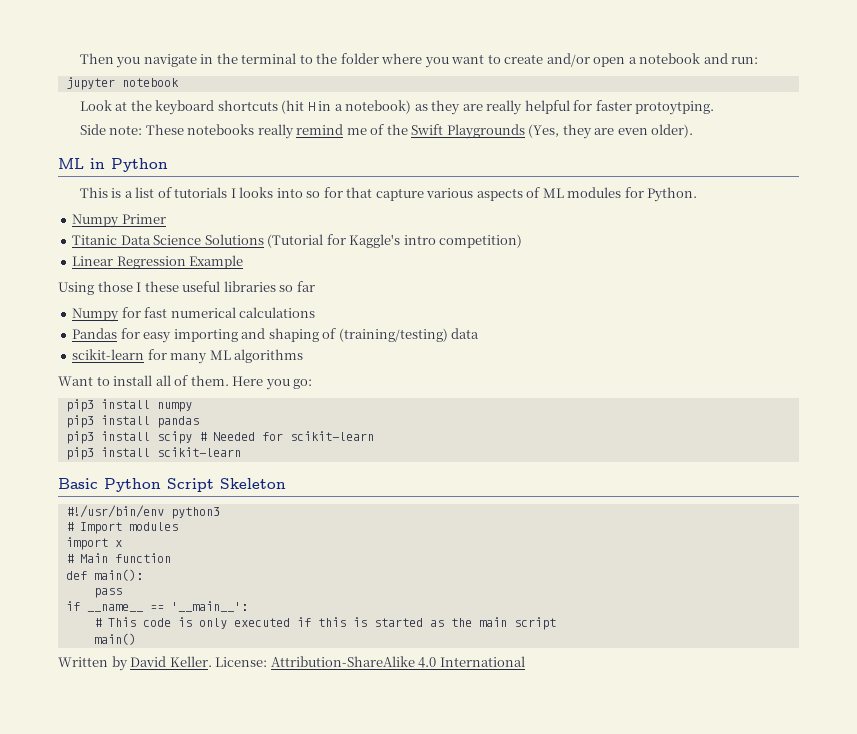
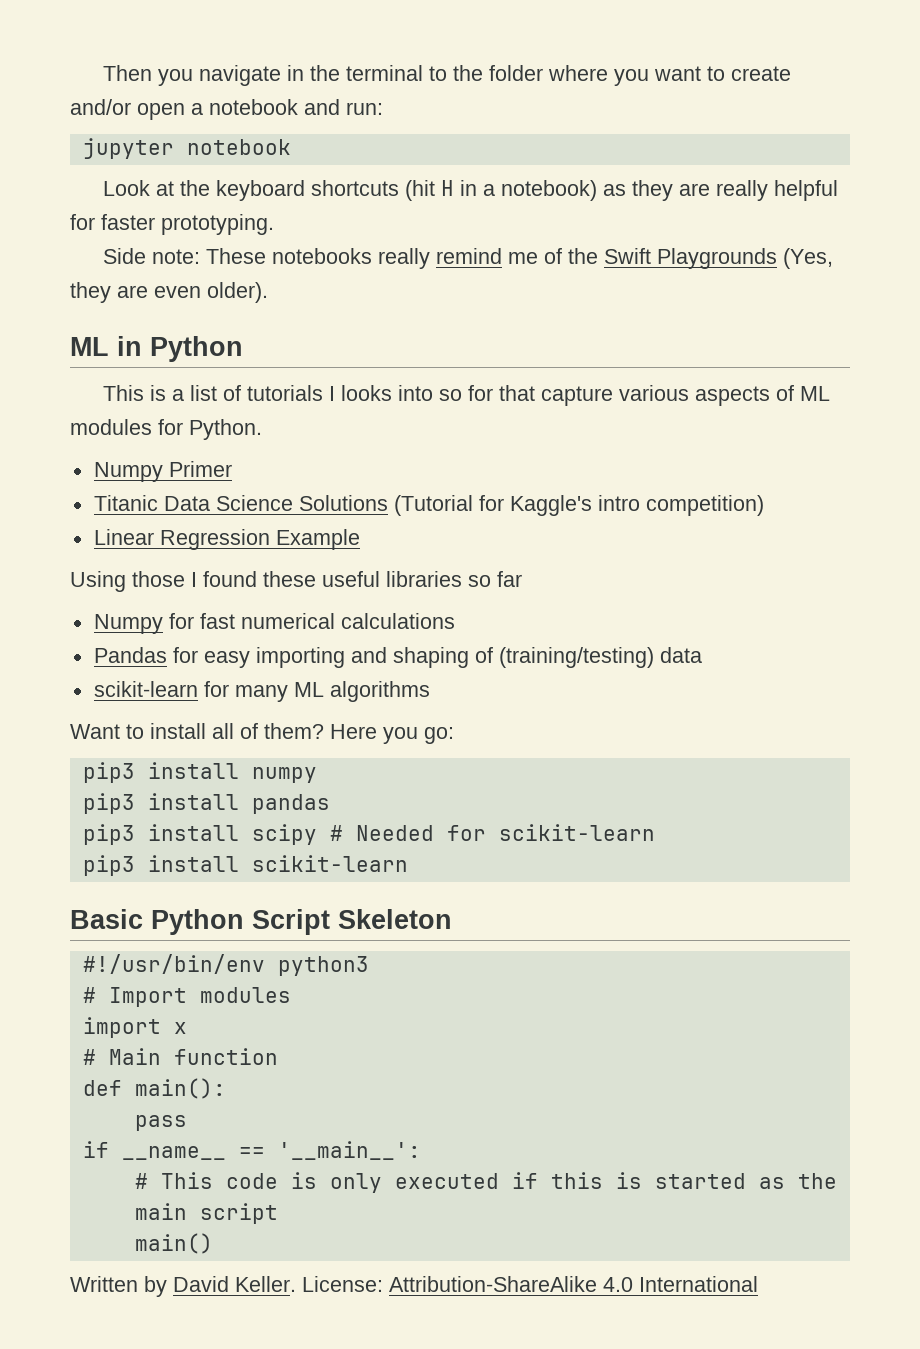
- Look at the keyboard shortcuts (hit H in a notebook) as they are really helpful for faster protoytping.
+ Look at the keyboard shortcuts (hit H in a notebook) as they are really helpful for faster prototyping.
- Using those I these useful libraries so far
+ Using those I found these useful libraries so far
- Want to install all of them.
+ Want to install all of them?

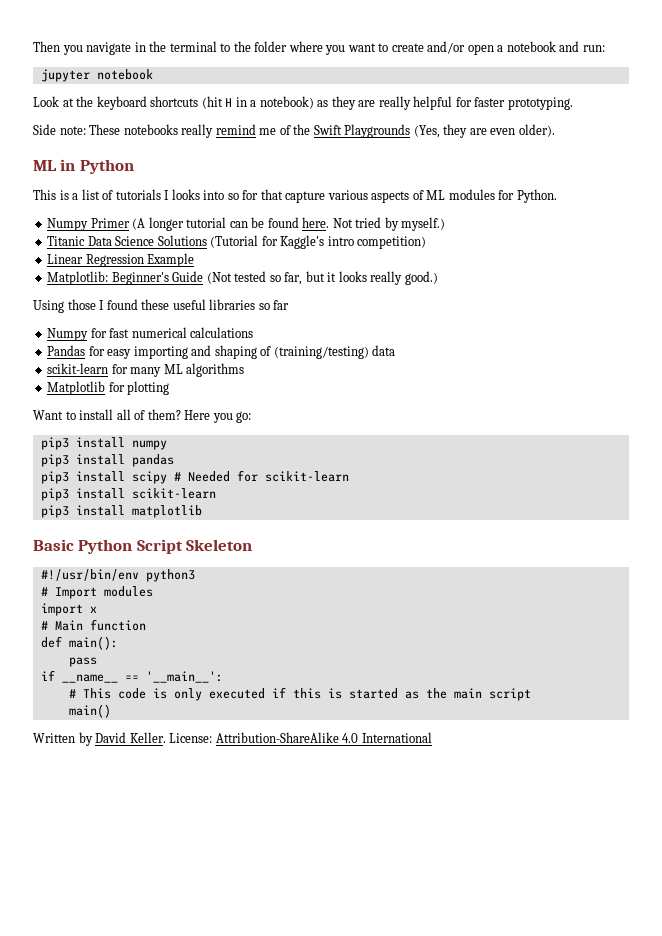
- Numpy Primer
+ Numpy Primer (A longer tutorial can be found here. Not tried by myself.)
+ Matplotlib: Beginner's Guide (Not tested so far, but it looks really good.)
+ Matplotlib for plotting
+ pip3 install matplotlib

